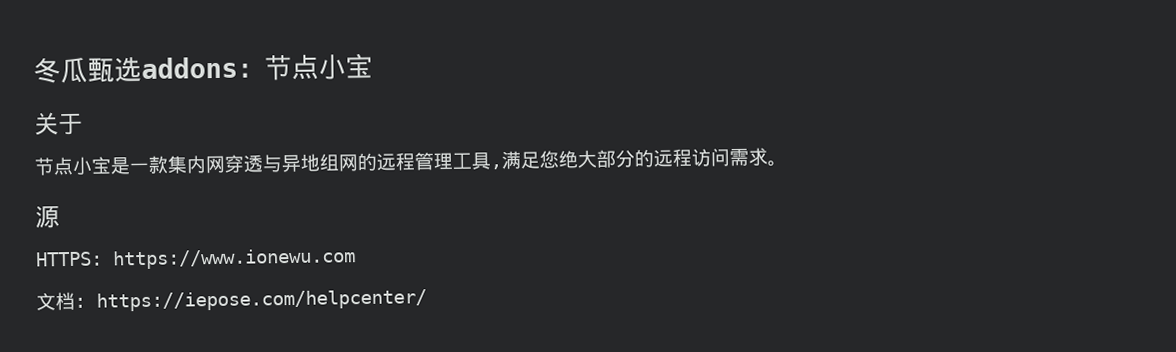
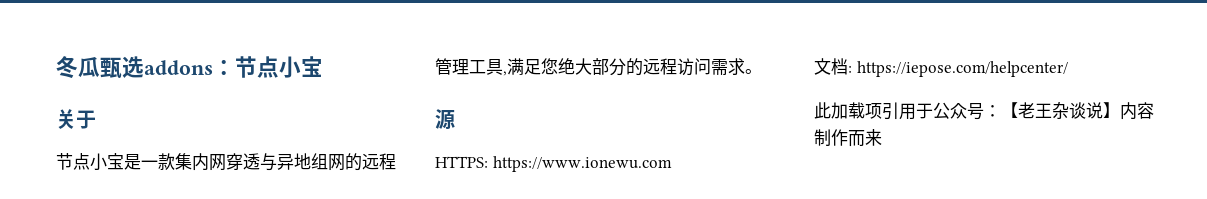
+ 此加载项引用于公众号：【老王杂谈说】内容制作而来

